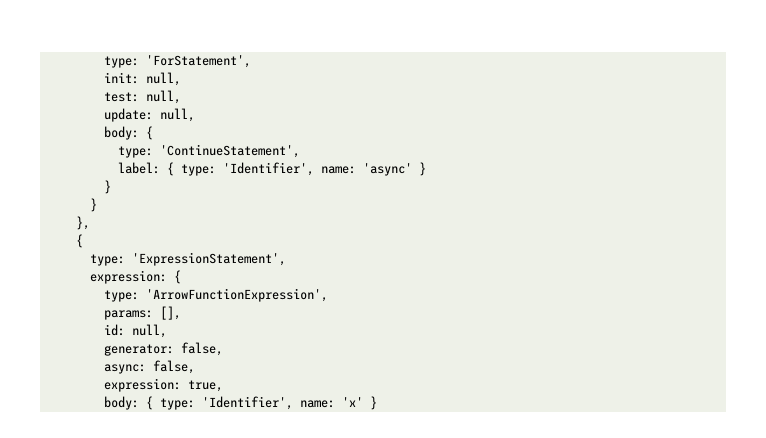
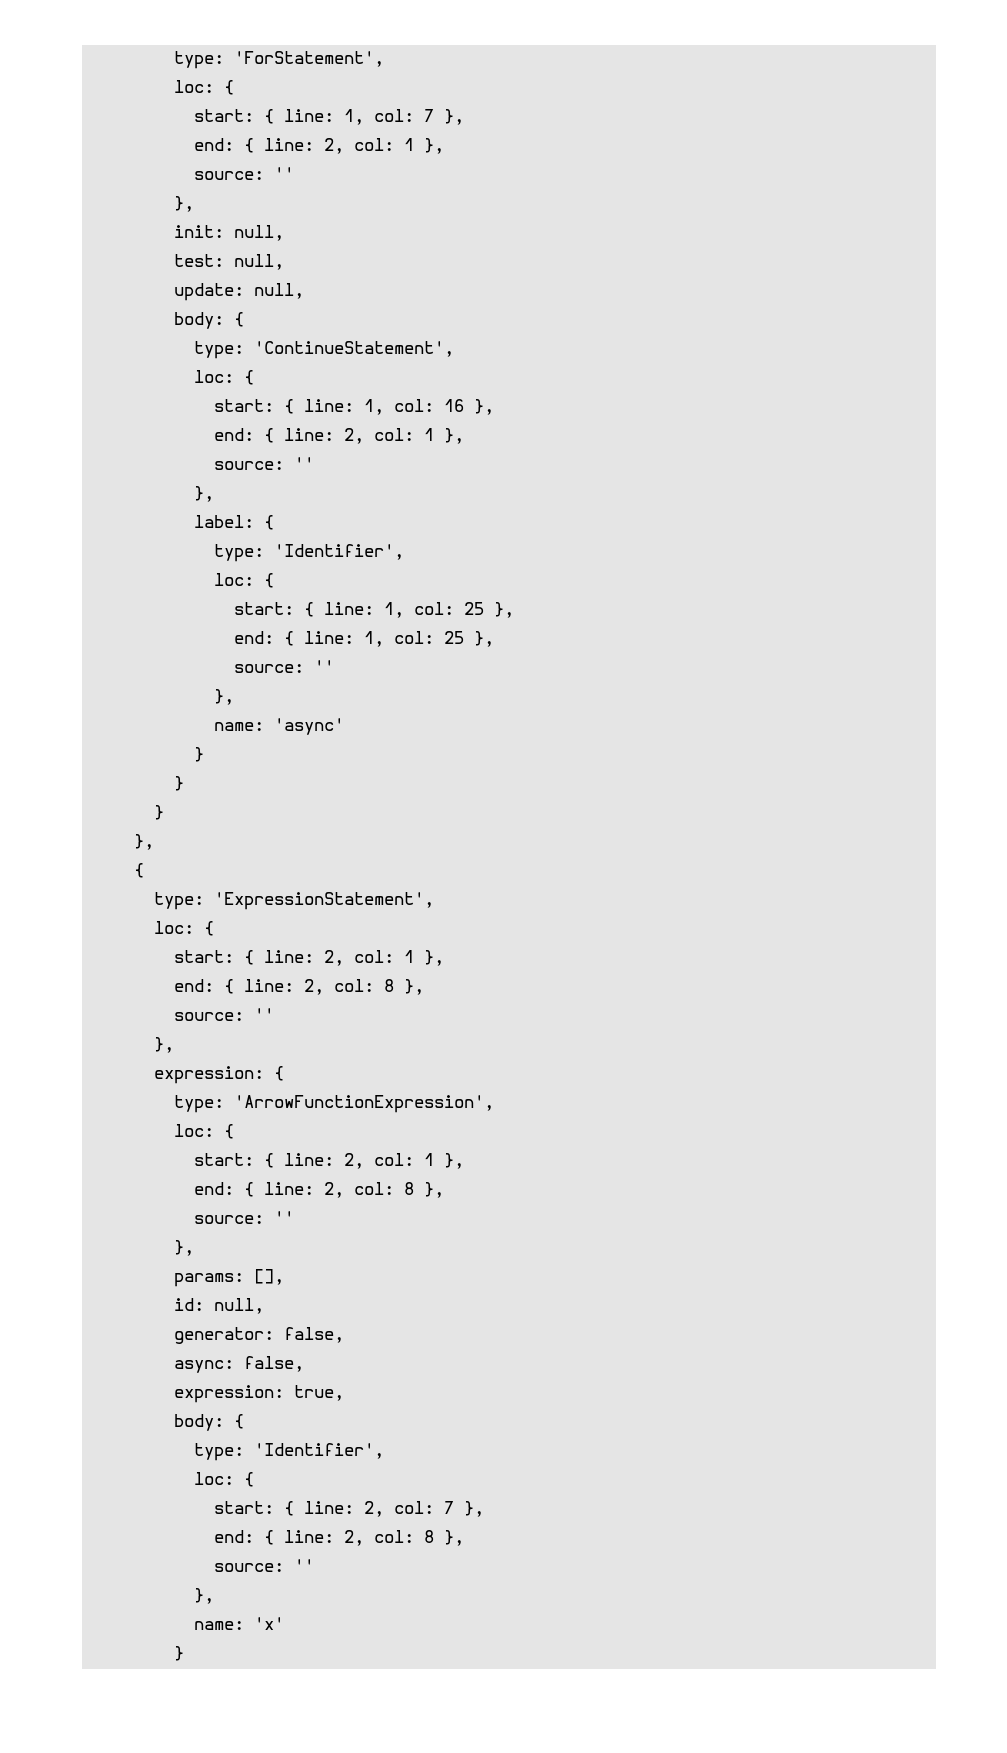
  type: 'ForStatement',
+ loc: {
+ start: { line: 1, col: 7 },
+ end: { line: 2, col: 1 },
+ source: ''
+ },
  type: 'ContinueStatement',
+ loc: {
+ start: { line: 1, col: 16 },
+ end: { line: 2, col: 1 },
+ source: ''
+ },
- label: { type: 'Identifier', name: 'async' }
+ label: {
+ type: 'Identifier',
+ loc: {
+ start: { line: 1, col: 25 },
+ end: { line: 1, col: 25 },
+ source: ''
+ },
+ name: 'async'
+ }
  type: 'ExpressionStatement',
+ loc: {
+ start: { line: 2, col: 1 },
+ end: { line: 2, col: 8 },
+ source: ''
+ },
  expression: {
  type: 'ArrowFunctionExpression',
+ loc: {
+ start: { line: 2, col: 1 },
+ end: { line: 2, col: 8 },
+ source: ''
+ },
  expression: true,
- body: { type: 'Identifier', name: 'x' }
+ body: {
+ type: 'Identifier',
+ loc: {
+ start: { line: 2, col: 7 },
+ end: { line: 2, col: 8 },
+ source: ''
+ },
+ name: 'x'
+ }

